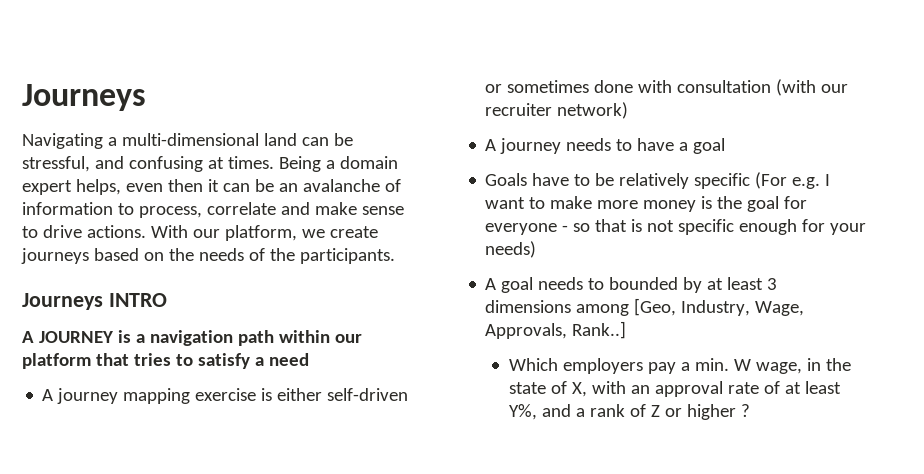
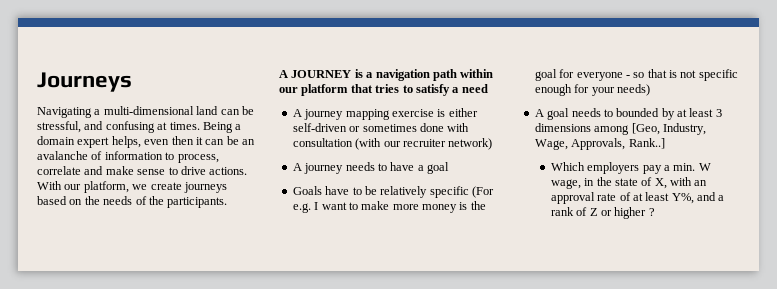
- Journeys INTRO

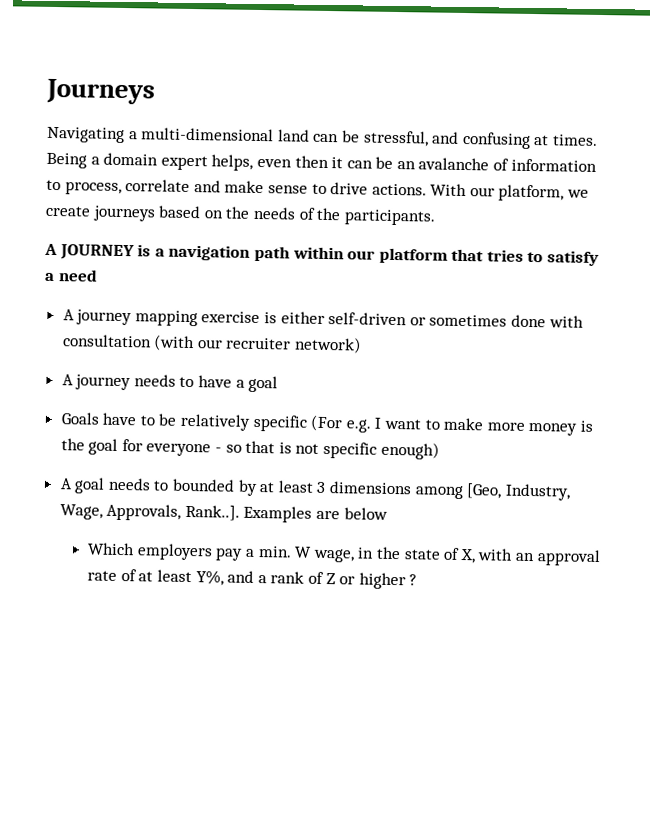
- Goals have to be relatively specific (For e.g. I want to make more money is the goal for everyone - so that is not specific enough for your needs)
+ Goals have to be relatively specific (For e.g. I want to make more money is the goal for everyone - so that is not specific enough)
- A goal needs to bounded by at least 3 dimensions among [Geo, Industry, Wage, Approvals, Rank..]
+ A goal needs to bounded by at least 3 dimensions among [Geo, Industry, Wage, Approvals, Rank..]. Examples are below

